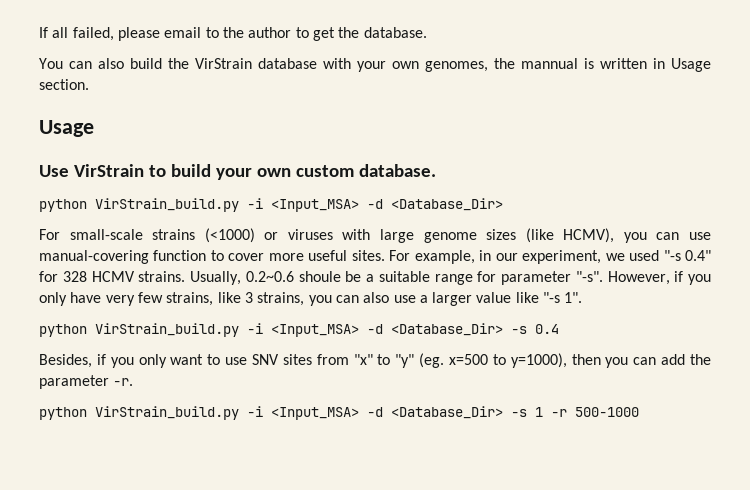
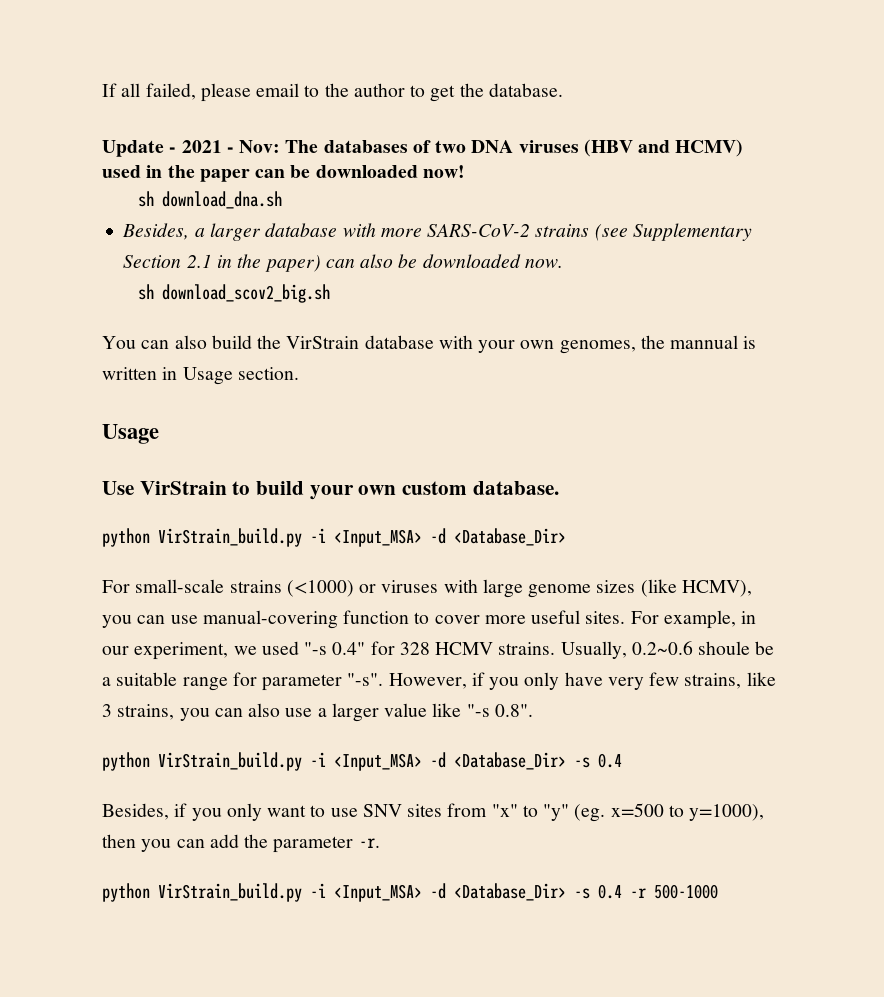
+ Update - 2021 - Nov: The databases of two DNA viruses (HBV and HCMV) used in the paper can be downloaded now!
+ sh download_dna.sh
+ Besides, a larger database with more SARS-CoV-2 strains (see Supplementary Section 2.1 in the paper) can also be downloaded now.
+ sh download_scov2_big.sh
- However, if you only have very few strains, like 3 strains, you can also use a larger value like "-s 1".
+ However, if you only have very few strains, like 3 strains, you can also use a larger value like "-s 0.8".
- python VirStrain_build.py -i <Input_MSA> -d <Database_Dir> -s 1 -r 500-1000
+ python VirStrain_build.py -i <Input_MSA> -d <Database_Dir> -s 0.4 -r 500-1000

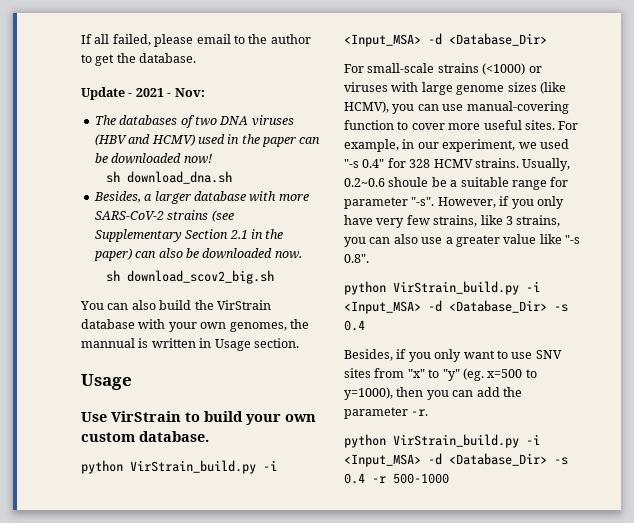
- Update - 2021 - Nov: The databases of two DNA viruses (HBV and HCMV) used in the paper can be downloaded now!
+ Update - 2021 - Nov:
+ The databases of two DNA viruses (HBV and HCMV) used in the paper can be downloaded now!
- However, if you only have very few strains, like 3 strains, you can also use a larger value like "-s 0.8".
+ However, if you only have very few strains, like 3 strains, you can also use a greater value like "-s 0.8".

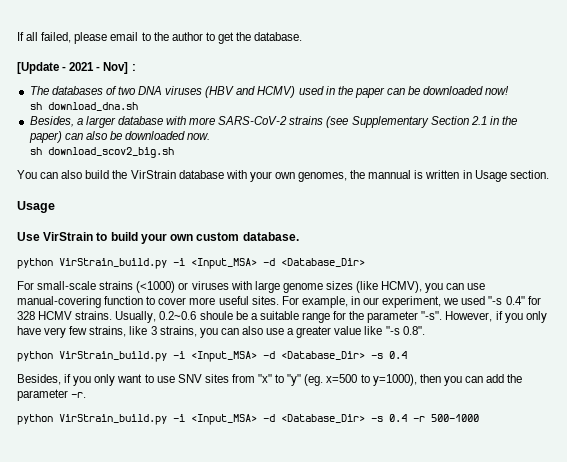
- Update - 2021 - Nov:
+ [Update - 2021 - Nov] :
- Usually, 0.2~0.6 shoule be a suitable range for parameter "-s".
+ Usually, 0.2~0.6 shoule be a suitable range for the parameter "-s".

